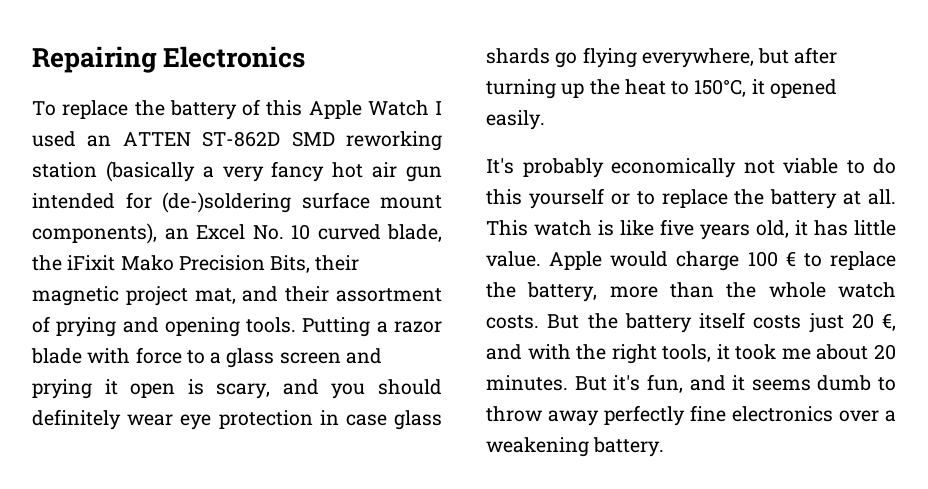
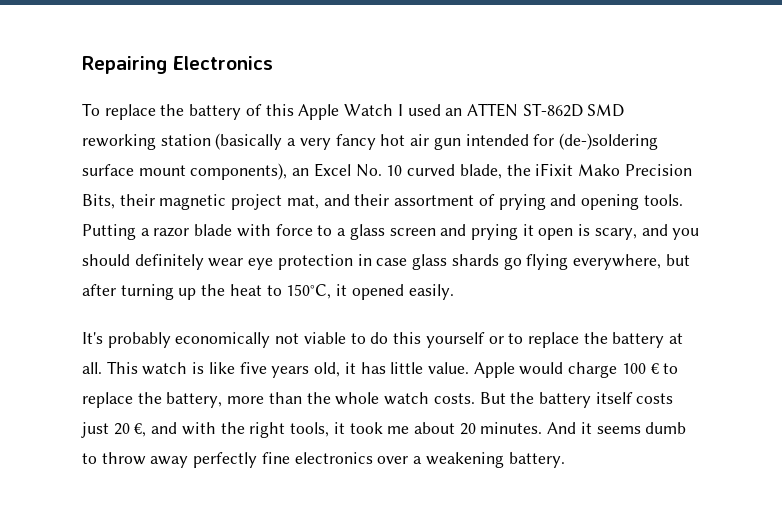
- But it's fun, and it seems dumb to throw away perfectly fine electronics over a weakening battery.
+ And it seems dumb to throw away perfectly fine electronics over a weakening battery.

